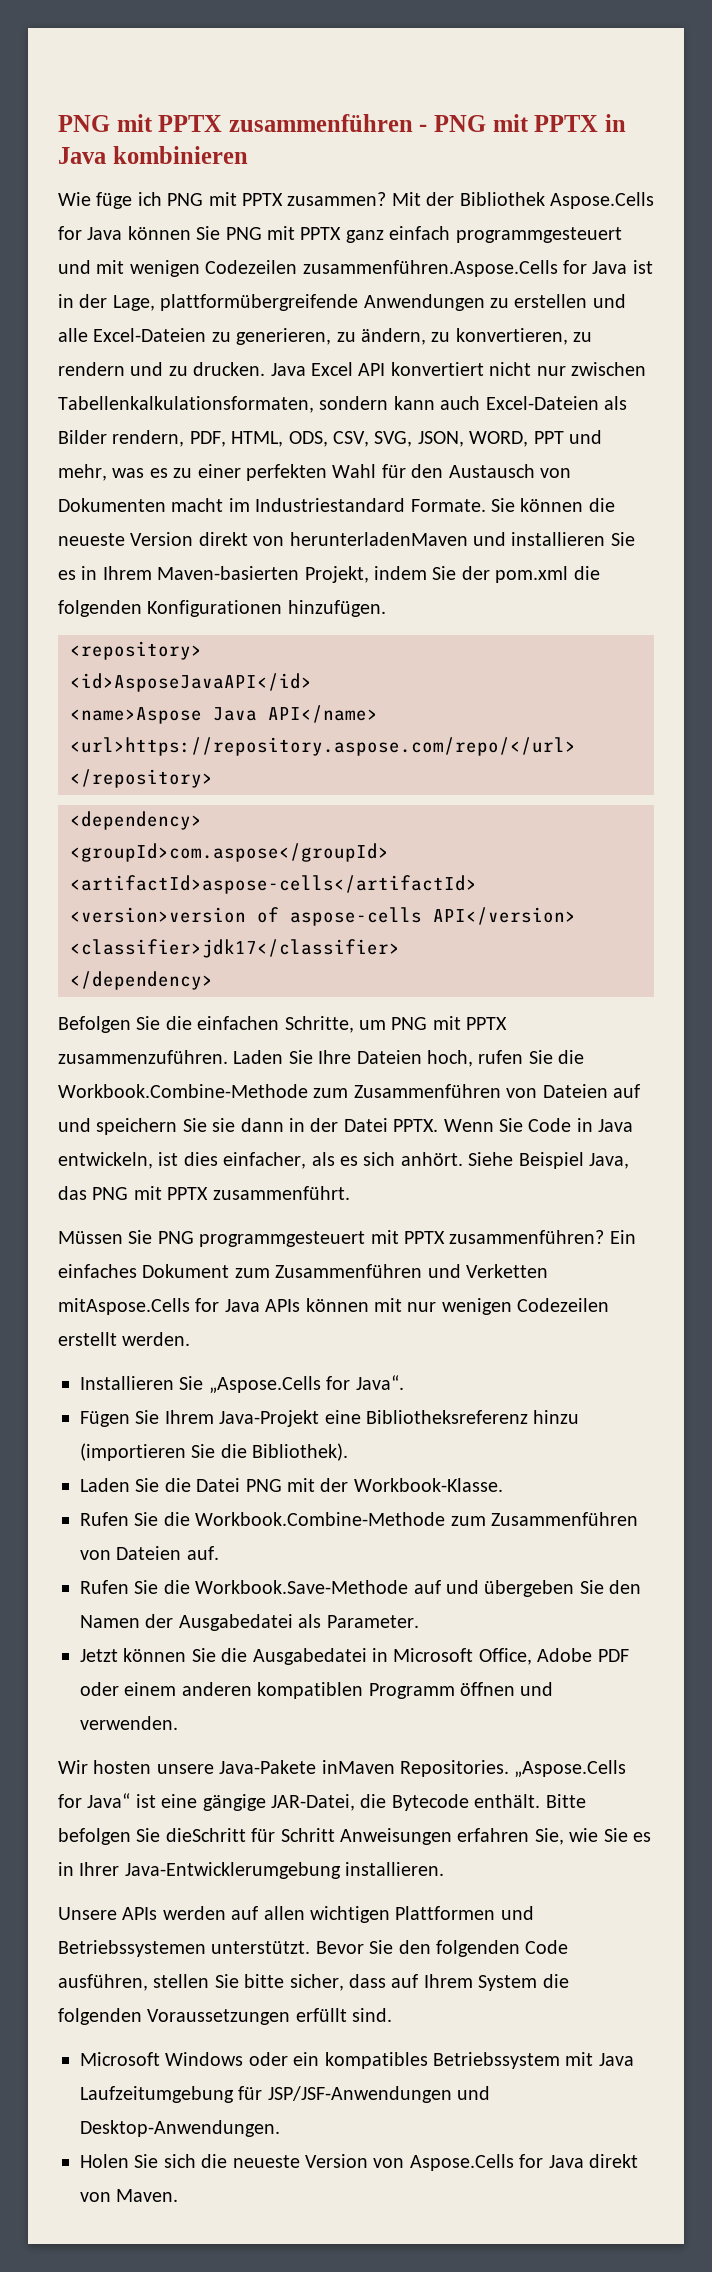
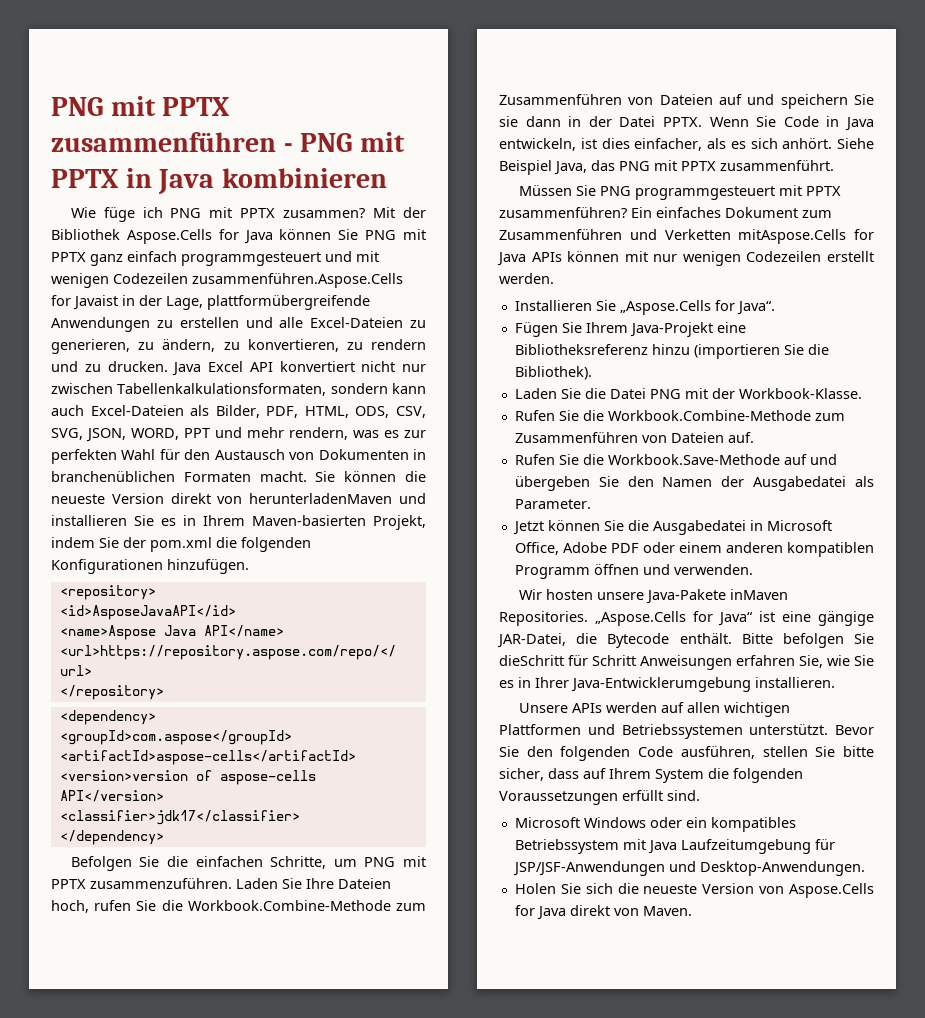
- Mit der Bibliothek Aspose.Cells for Java können Sie PNG mit PPTX ganz einfach programmgesteuert und mit wenigen Codezeilen zusammenführen.Aspose.Cells for Java ist in der Lage, plattformübergreifende Anwendungen zu erstellen und alle Excel-Dateien zu generieren, zu ändern, zu konvertieren, zu rendern und zu drucken.
+ Mit der Bibliothek Aspose.Cells for Java können Sie PNG mit PPTX ganz einfach programmgesteuert und mit wenigen Codezeilen zusammenführen.Aspose.Cells for Javaist in der Lage, plattformübergreifende Anwendungen zu erstellen und alle Excel-Dateien zu generieren, zu ändern, zu konvertieren, zu rendern und zu drucken.
- Java Excel API konvertiert nicht nur zwischen Tabellenkalkulationsformaten, sondern kann auch Excel-Dateien als Bilder rendern, PDF, HTML, ODS, CSV, SVG, JSON, WORD, PPT und mehr, was es zu einer perfekten Wahl für den Austausch von Dokumenten macht im Industriestandard Formate.
+ Java Excel API konvertiert nicht nur zwischen Tabellenkalkulationsformaten, sondern kann auch Excel-Dateien als Bilder, PDF, HTML, ODS, CSV, SVG, JSON, WORD, PPT und mehr rendern, was es zur perfekten Wahl für den Austausch von Dokumenten in branchenüblichen Formaten macht.

